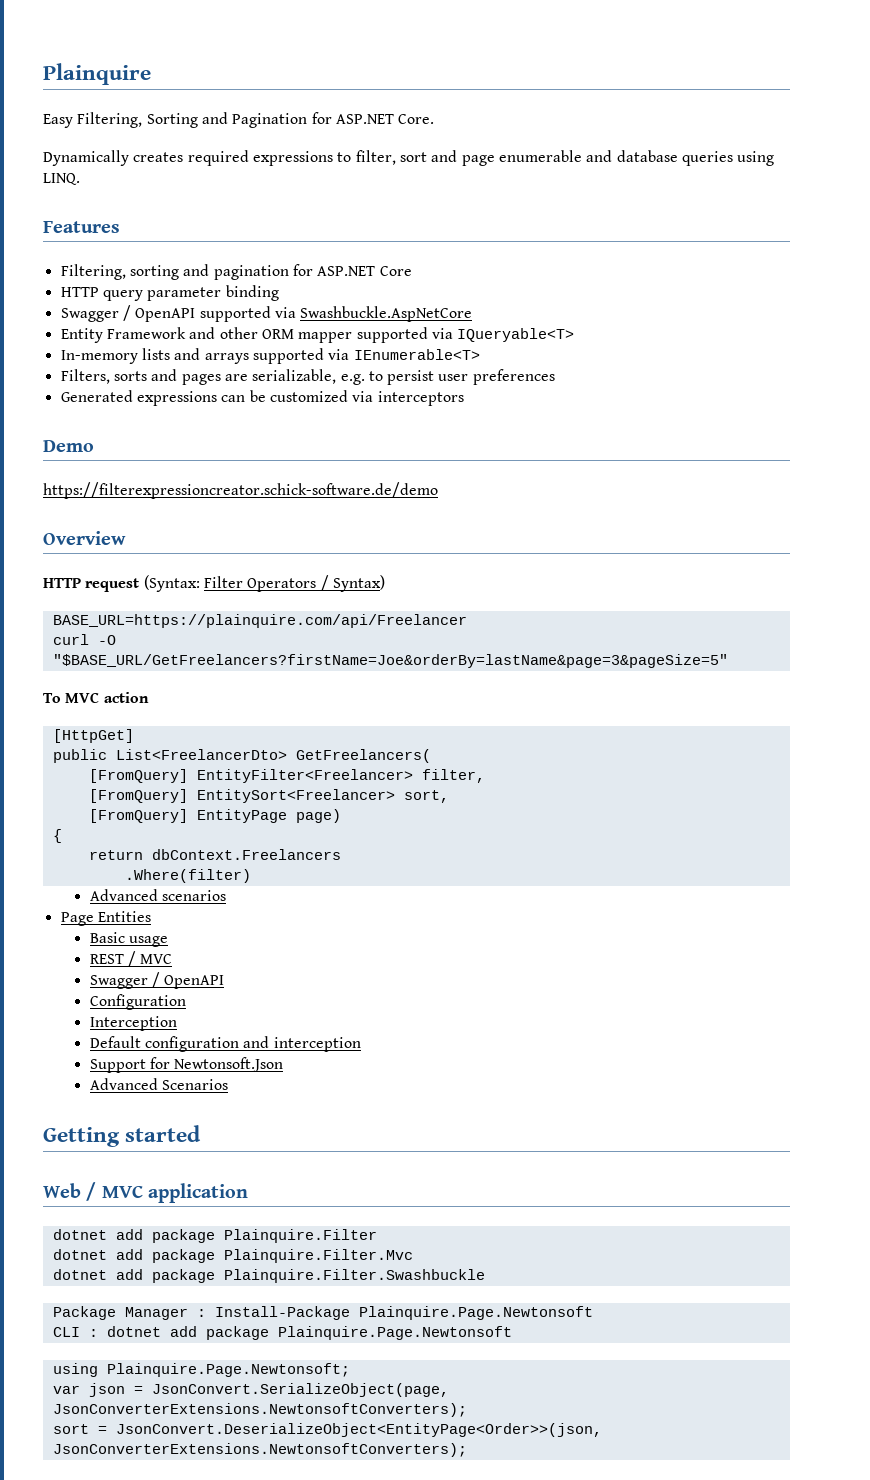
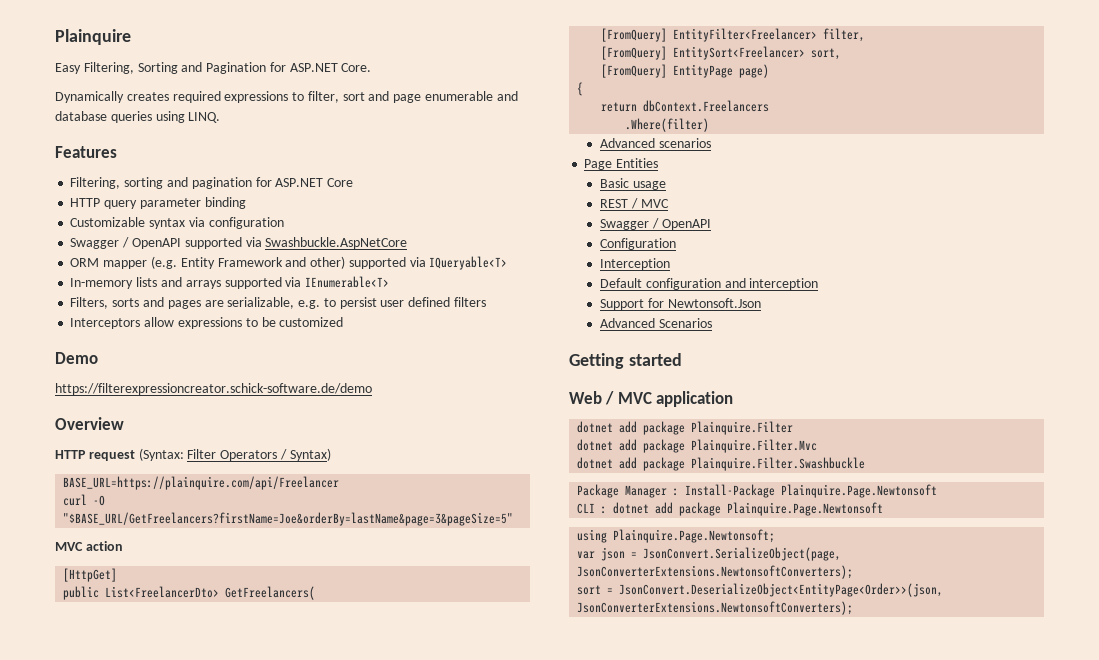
+ Customizable syntax via configuration
- Entity Framework and other ORM mapper supported via IQueryable<T>
+ ORM mapper (e.g. Entity Framework and other) supported via IQueryable<T>
- Filters, sorts and pages are serializable, e.g. to persist user preferences
- Generated expressions can be customized via interceptors
+ Filters, sorts and pages are serializable, e.g. to persist user defined filters
+ Interceptors allow expressions to be customized
- To MVC action
+ MVC action

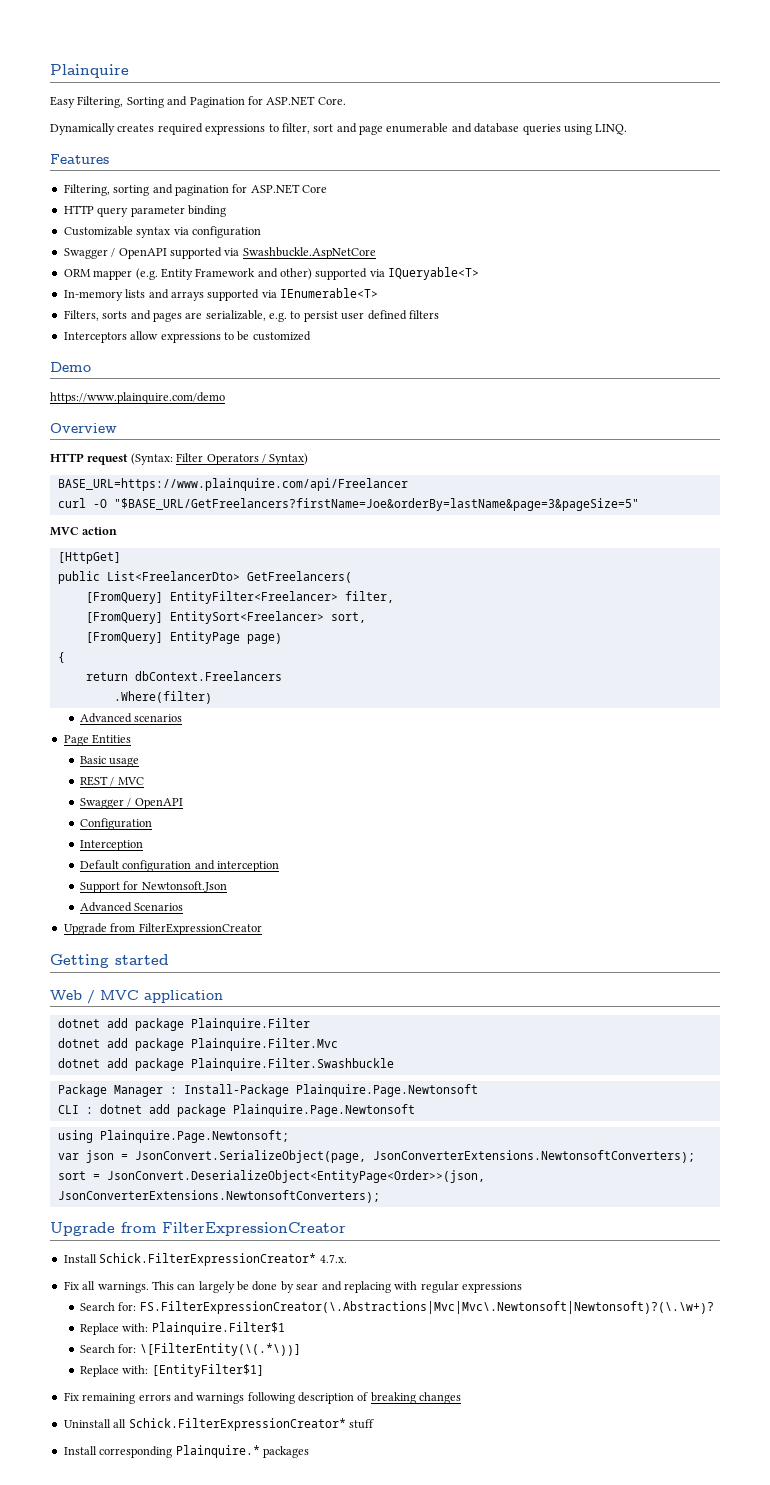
- https://filterexpressioncreator.schick-software.de/demo
+ https://www.plainquire.com/demo
- BASE_URL=https://plainquire.com/api/Freelancer
+ BASE_URL=https://www.plainquire.com/api/Freelancer
  Advanced Scenarios
+ Upgrade from FilterExpressionCreator
  sort = JsonConvert.DeserializeObject<EntityPage<Order>>(json, JsonConverterExtensions.NewtonsoftConverters);
+ Upgrade from FilterExpressionCreator
+ Install Schick.FilterExpressionCreator* 4.7.x.
+ Fix all warnings. This can largely be done by sear and replacing with regular expressions
+ Search for: FS.FilterExpressionCreator(\.Abstractions|Mvc|Mvc\.Newtonsoft|Newtonsoft)?(\.\w+)?
+ Replace with: Plainquire.Filter$1
+ Search for: \[FilterEntity(\(.*\))]
+ Replace with: [EntityFilter$1]
+ Fix remaining errors and warnings following description of breaking changes
+ Uninstall all Schick.FilterExpressionCreator* stuff
+ Install corresponding Plainquire.* packages

